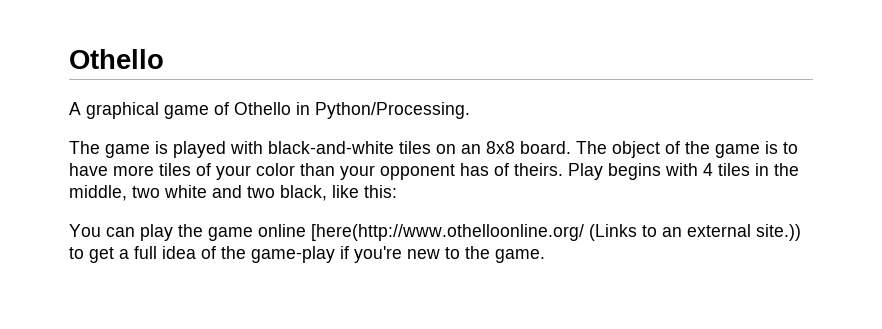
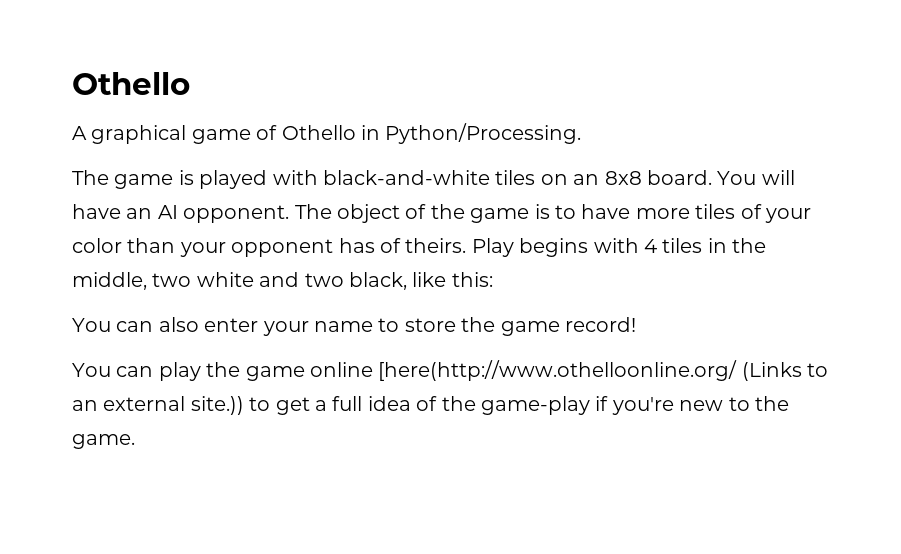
+ You will have an AI opponent.
+ You can also enter your name to store the game record!

